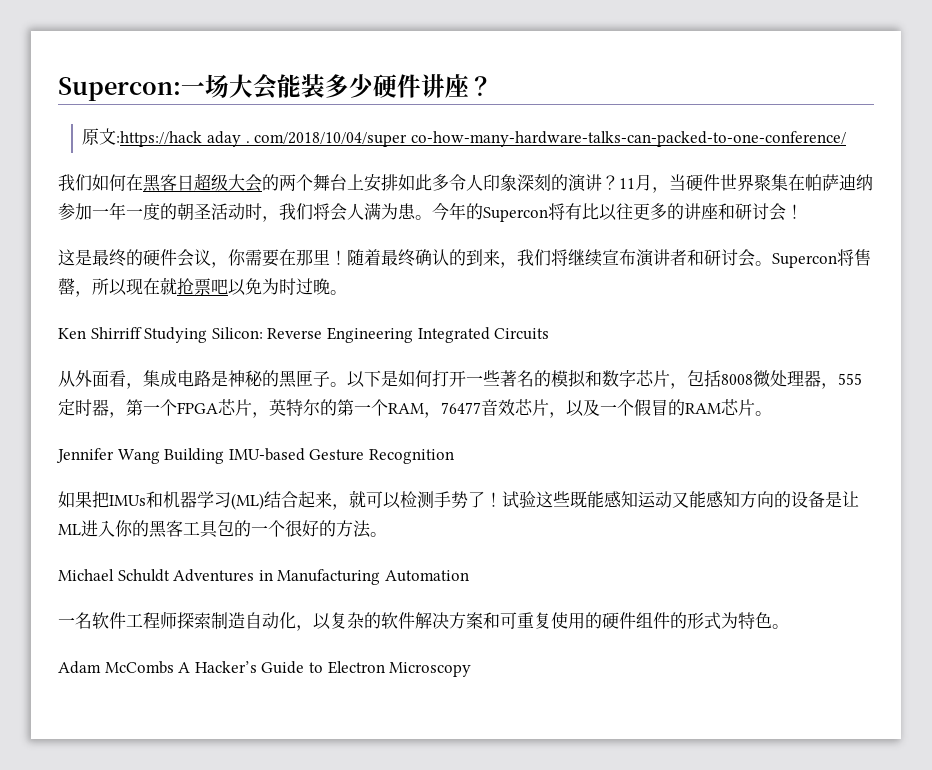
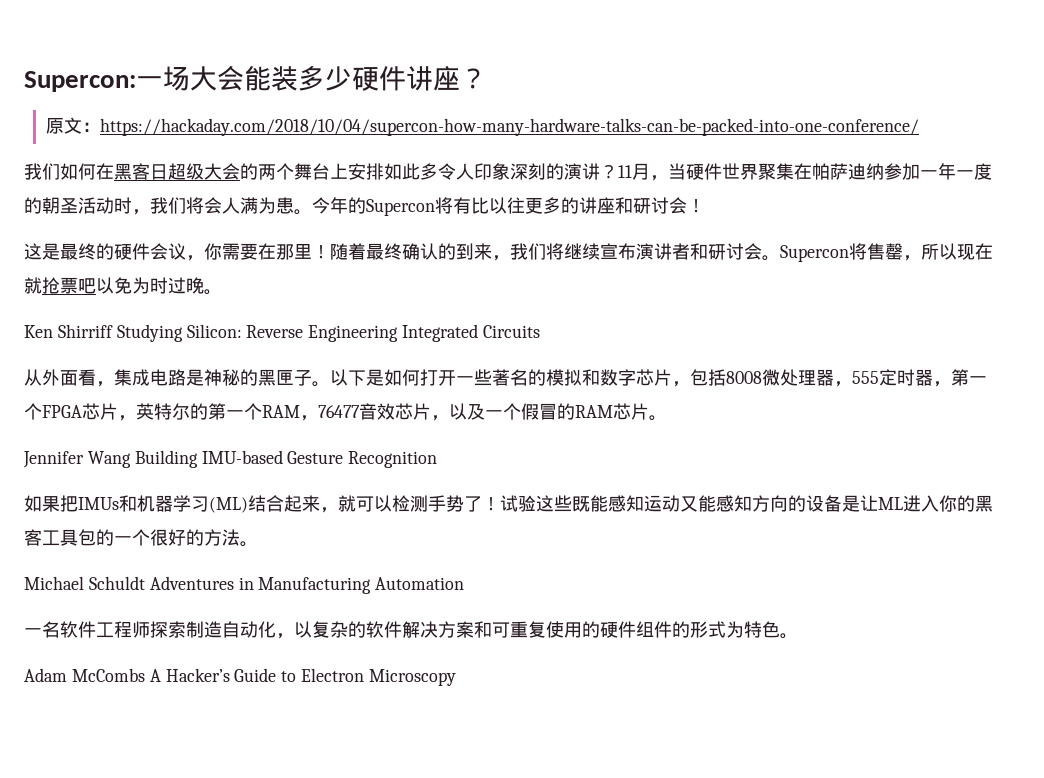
- 原文:https://hack aday . com/2018/10/04/super co-how-many-hardware-talks-can-packed-to-one-conference/
+ 原文：https://hackaday.com/2018/10/04/supercon-how-many-hardware-talks-can-be-packed-into-one-conference/

